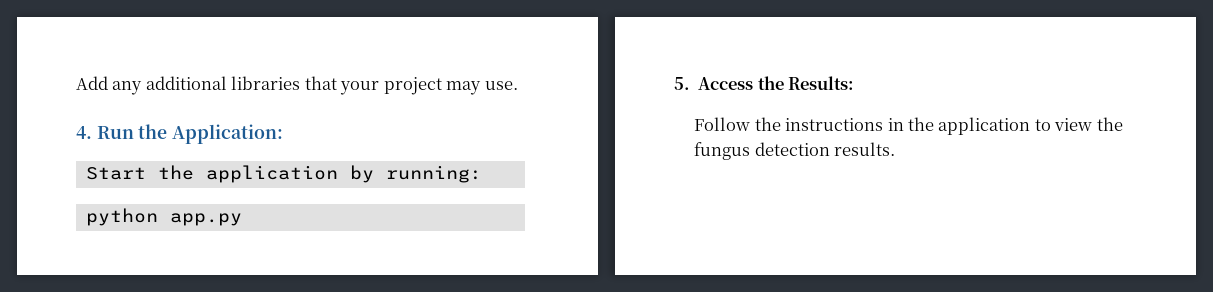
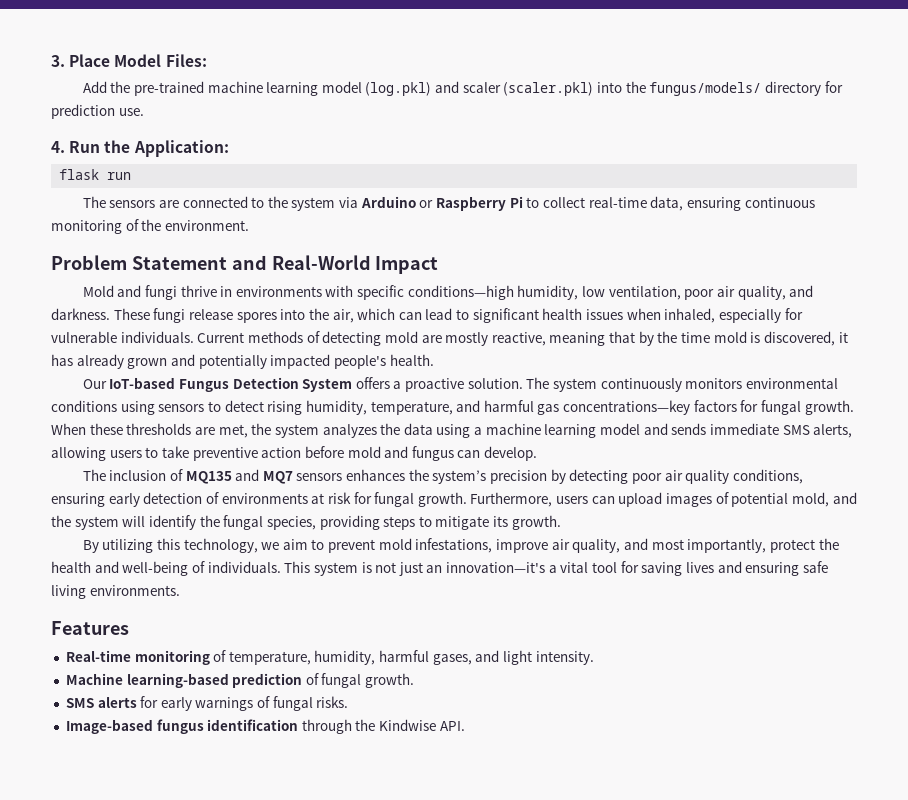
- Add any additional libraries that your project may use.
+ 3. Place Model Files:
+ Add the pre-trained machine learning model (log.pkl) and scaler (scaler.pkl) into the fungus/models/ directory for prediction use.
- Start the application by running:
- python app.py
- 5. Access the Results:
- Follow the instructions in the application to view the fungus detection results.
+ flask run
+ The sensors are connected to the system via Arduino or Raspberry Pi to collect real-time data, ensuring continuous monitoring of the environment.
+ Problem Statement and Real-World Impact
+ Mold and fungi thrive in environments with specific conditions—high humidity, low ventilation, poor air quality, and darkness. These fungi release spores into the air, which can lead to significant health issues when inhaled, especially for vulnerable individuals. Current methods of detecting mold are mostly reactive, meaning that by the time mold is discovered, it has already grown and potentially impacted people's health.
+ Our IoT-based Fungus Detection System offers a proactive solution. The system continuously monitors environmental conditions using sensors to detect rising humidity, temperature, and harmful gas concentrations—key factors for fungal growth. When these thresholds are met, the system analyzes the data using a machine learning model and sends immediate SMS alerts, allowing users to take preventive action before mold and fungus can develop.
+ The inclusion of MQ135 and MQ7 sensors enhances the system’s precision by detecting poor air quality conditions, ensuring early detection of environments at risk for fungal growth. Furthermore, users can upload images of potential mold, and the system will identify the fungal species, providing steps to mitigate its growth.
+ By utilizing this technology, we aim to prevent mold infestations, improve air quality, and most importantly, protect the health and well-being of individuals. This system is not just an innovation—it's a vital tool for saving lives and ensuring safe living environments.
+ Features
+ Real-time monitoring of temperature, humidity, harmful gases, and light intensity.
+ Machine learning-based prediction of fungal growth.
+ SMS alerts for early warnings of fungal risks.
+ Image-based fungus identification through the Kindwise API.

